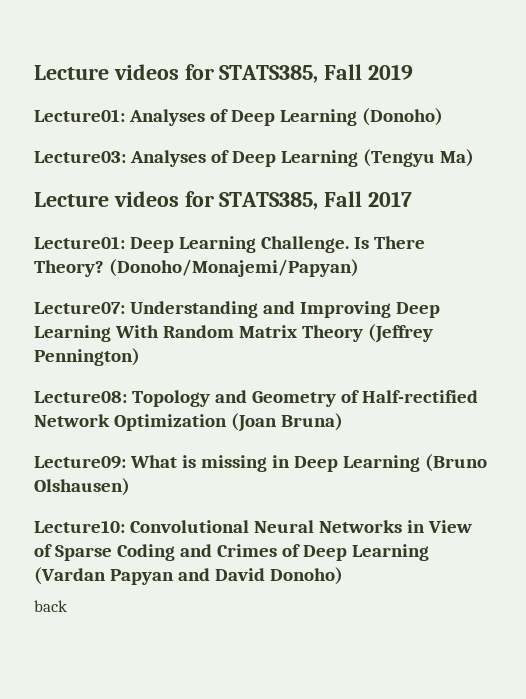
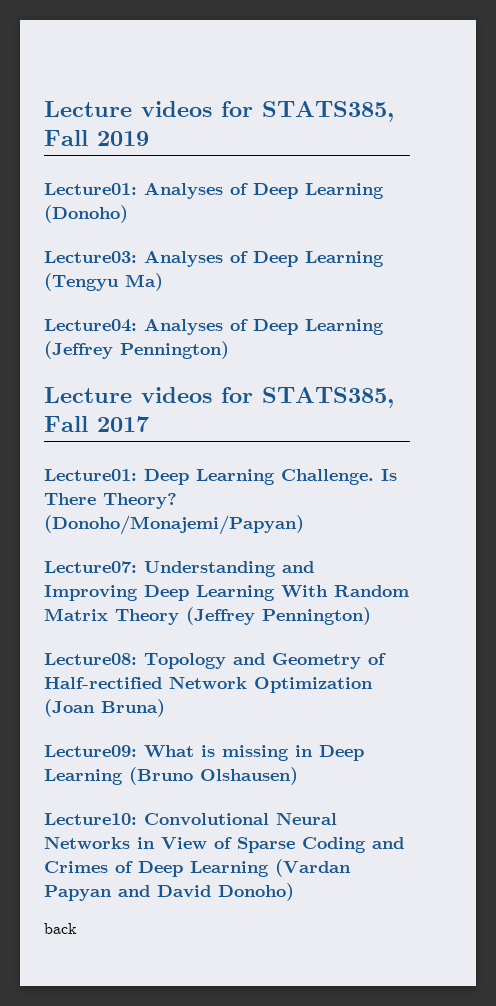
+ Lecture04: Analyses of Deep Learning (Jeffrey Pennington)

